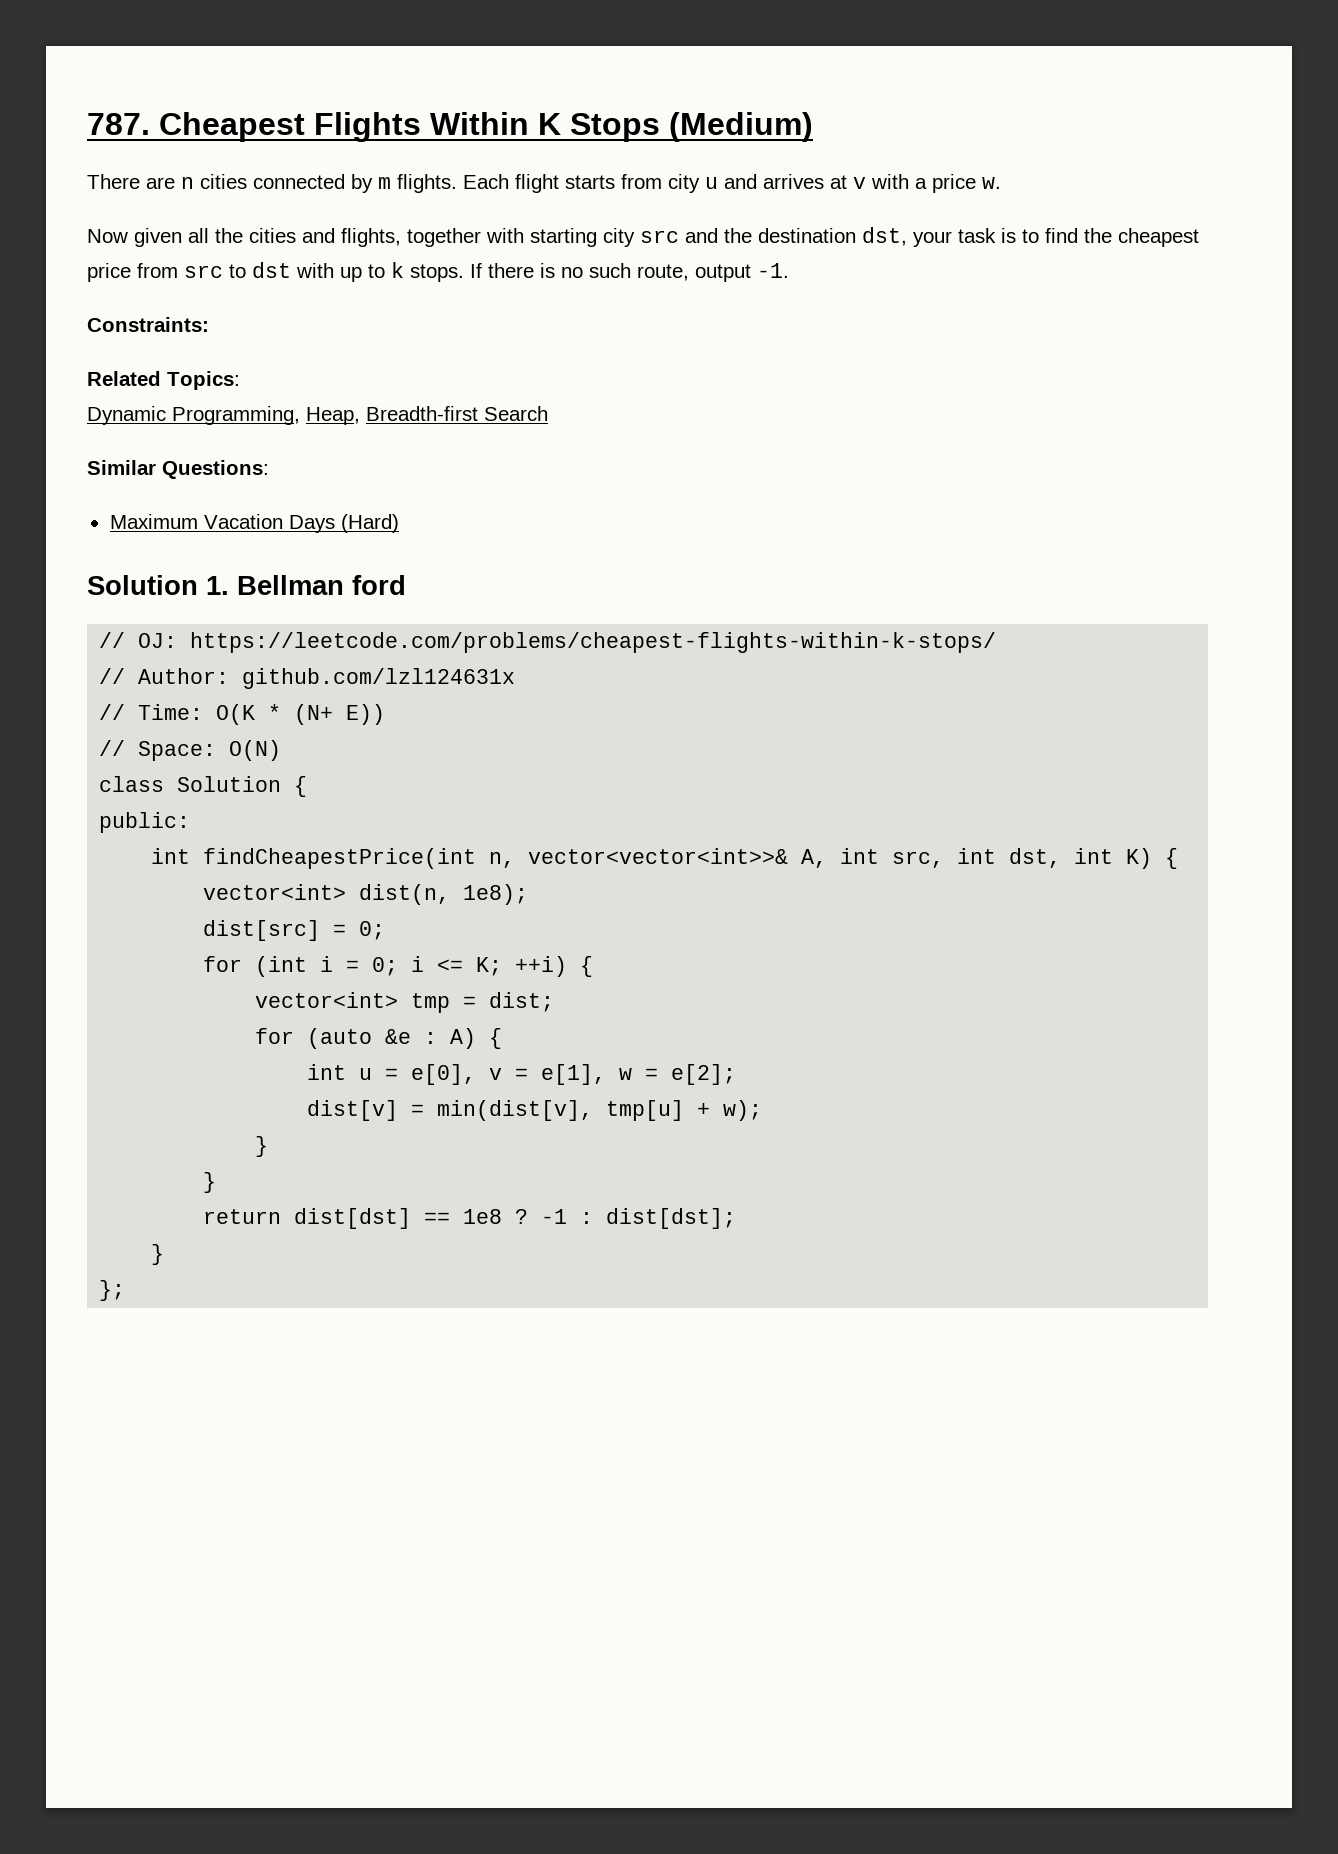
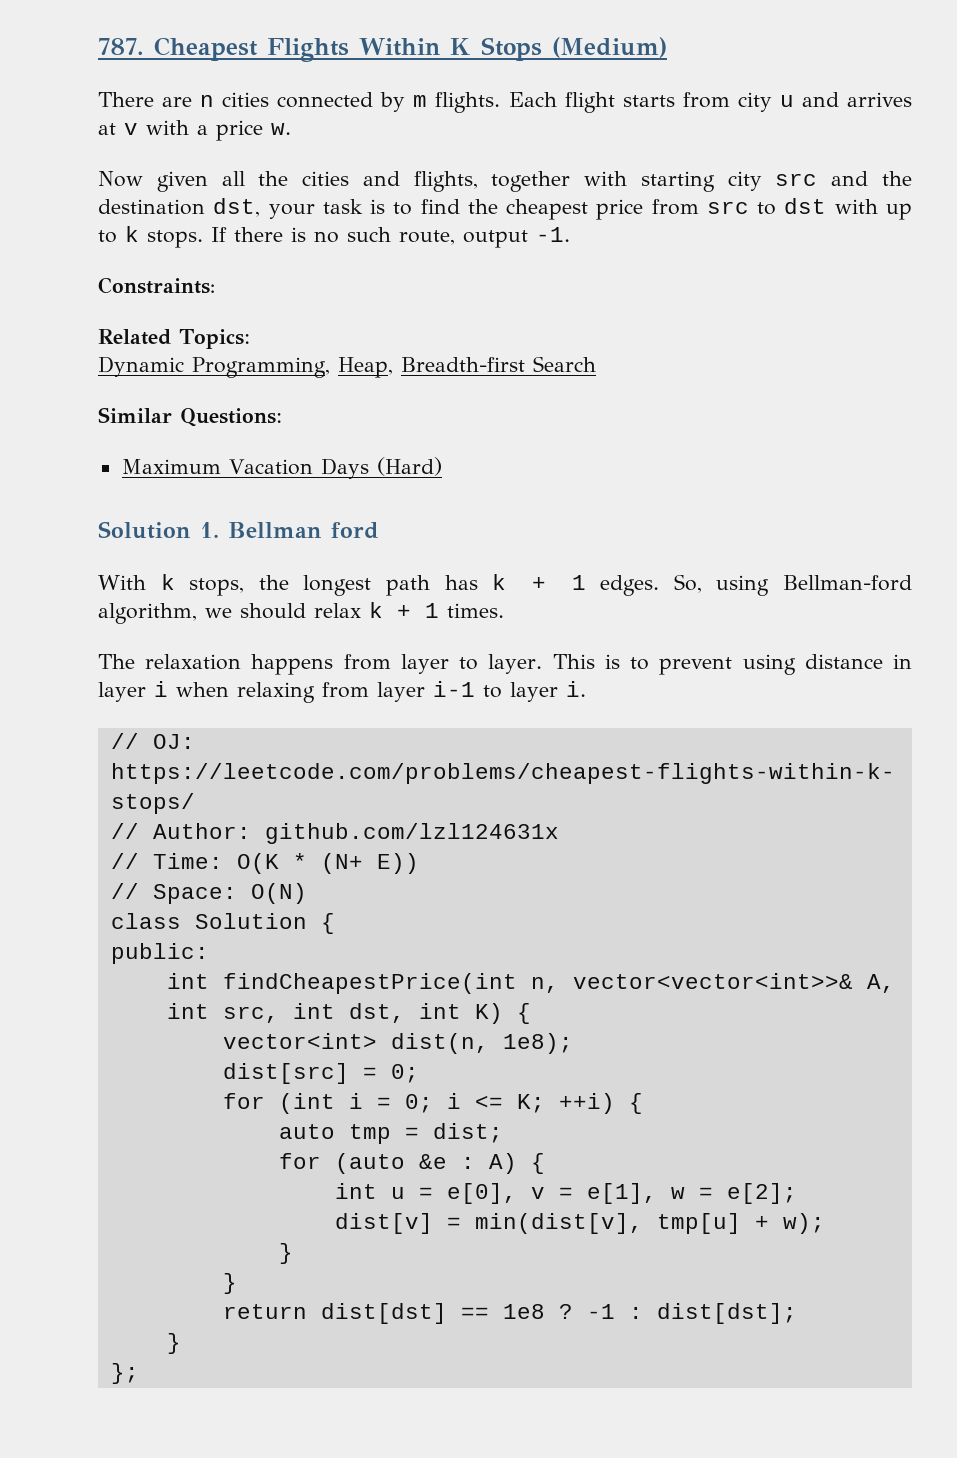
+ With k stops, the longest path has k + 1 edges. So, using Bellman-ford algorithm, we should relax k + 1 times.
+ The relaxation happens from layer to layer. This is to prevent using distance in layer i when relaxing from layer i-1 to layer i.
- vector<int> tmp = dist;
+ auto tmp = dist;

